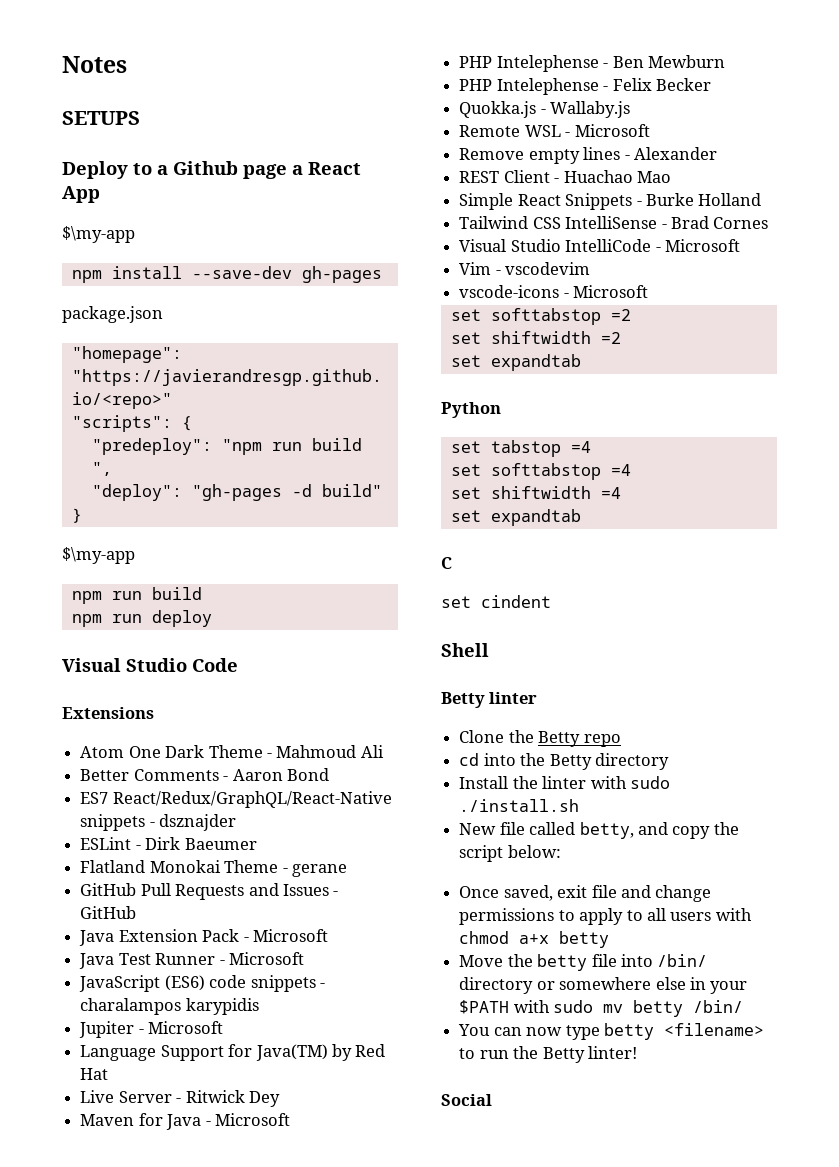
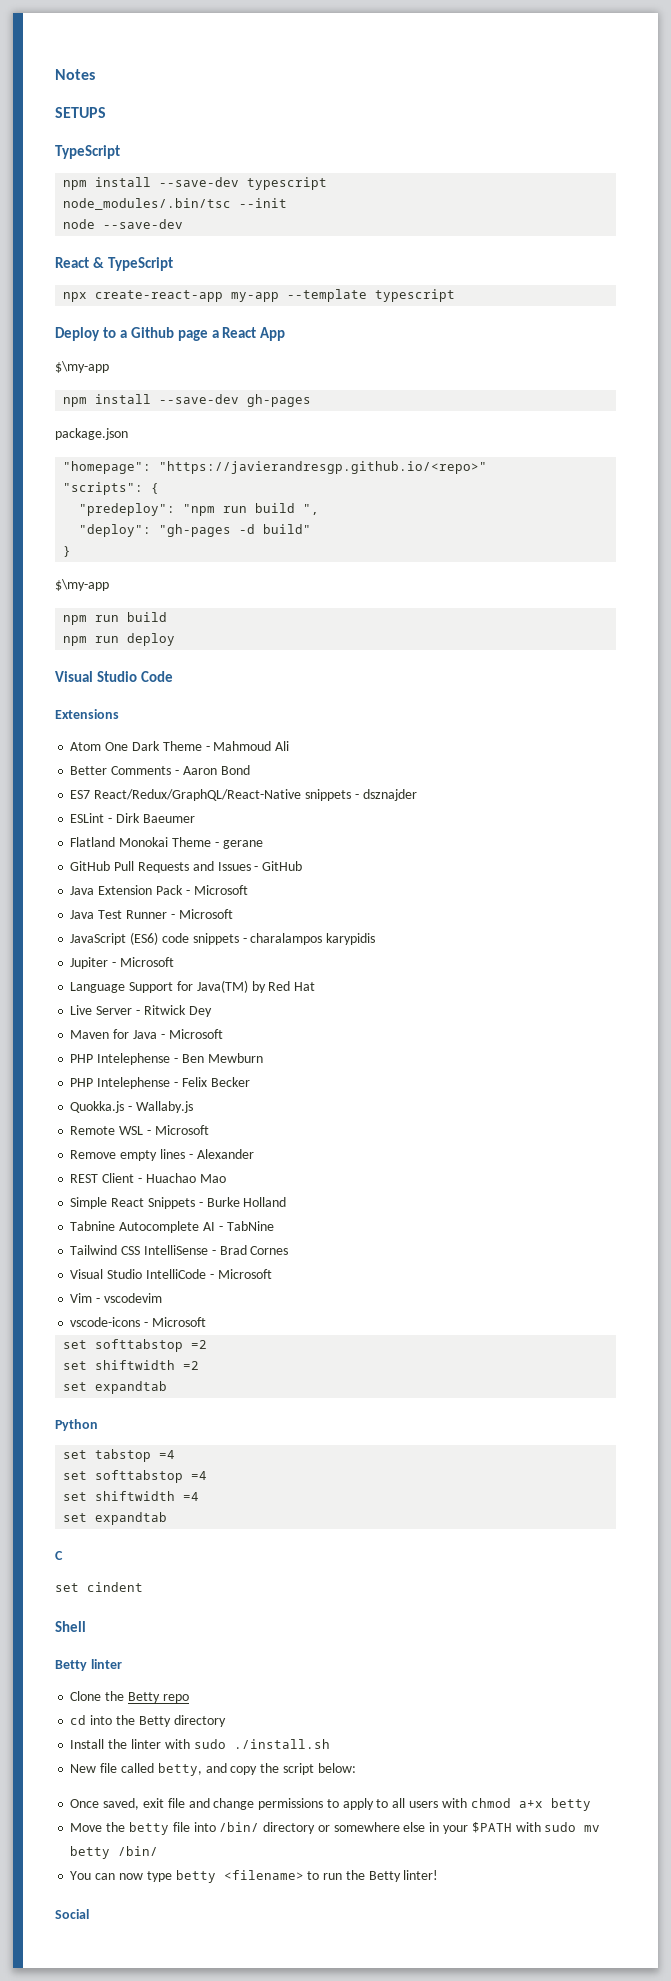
  SETUPS
+ TypeScript
+ npm install --save-dev typescript
+ node_modules/.bin/tsc --init
+ node --save-dev
+ React & TypeScript
+ npx create-react-app my-app --template typescript
+ Tabnine Autocomplete AI - TabNine

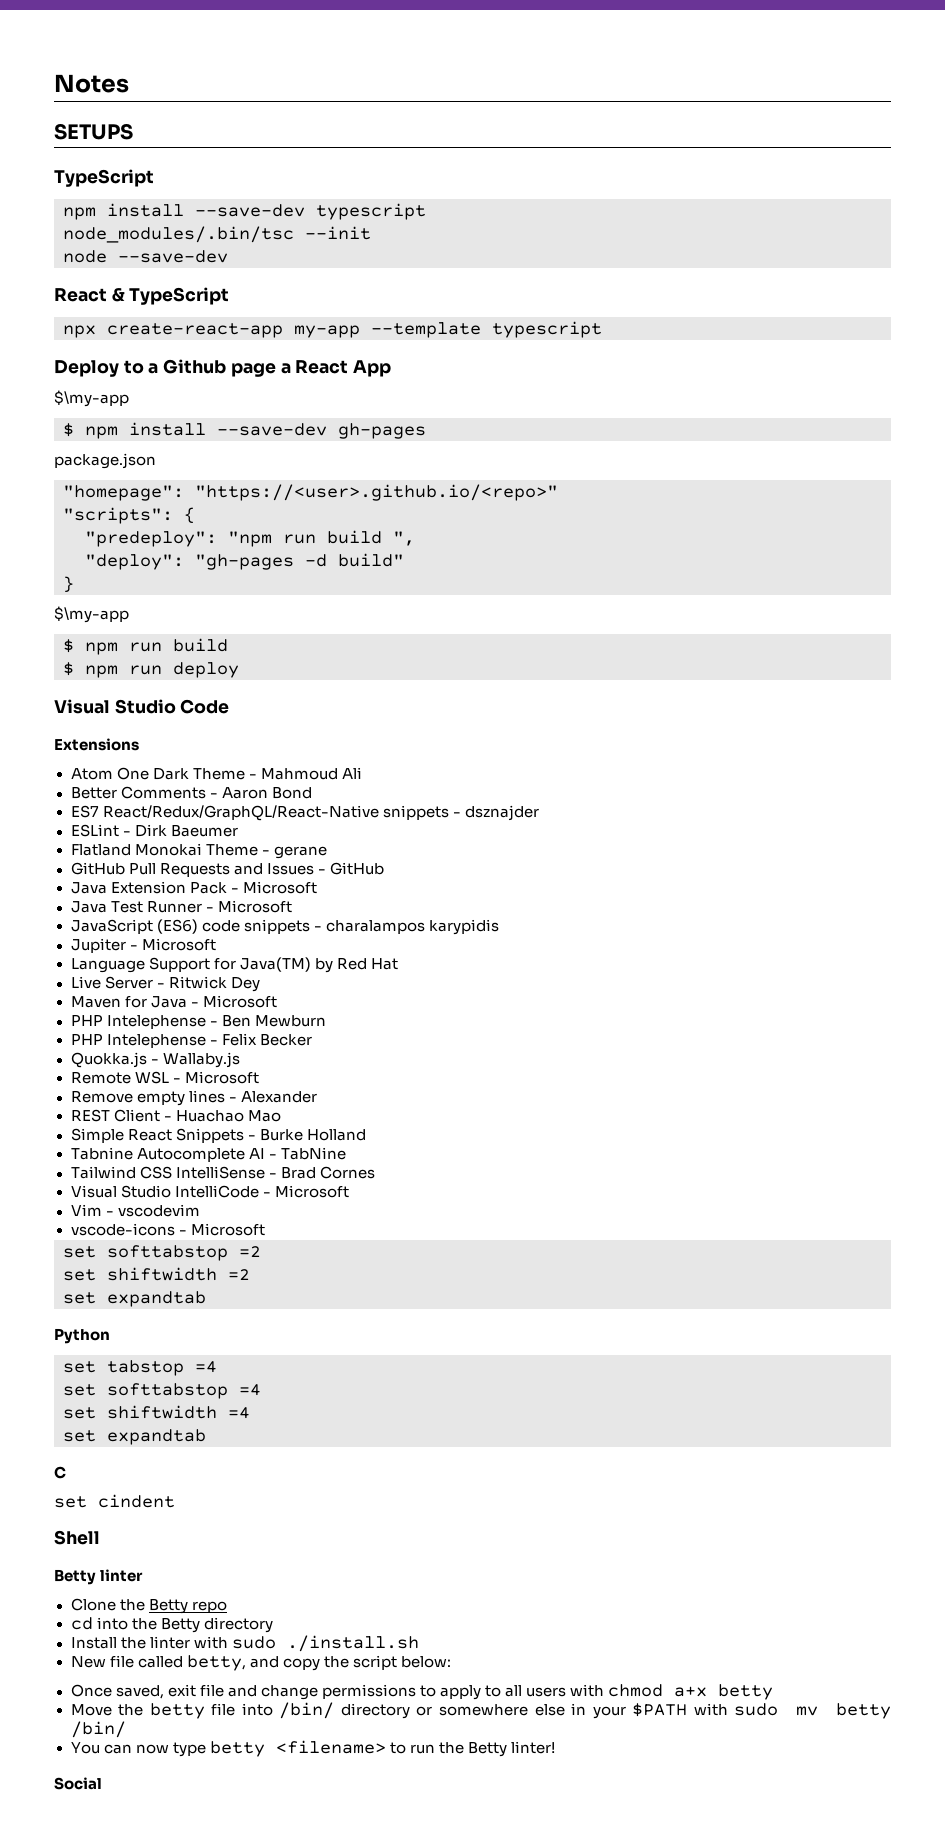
- npm install --save-dev gh-pages
+ $ npm install --save-dev gh-pages
- "homepage": "https://javierandresgp.github.io/<repo>"
+ "homepage": "https://<user>.github.io/<repo>"
- npm run build
+ $ npm run build
- npm run deploy
+ $ npm run deploy

